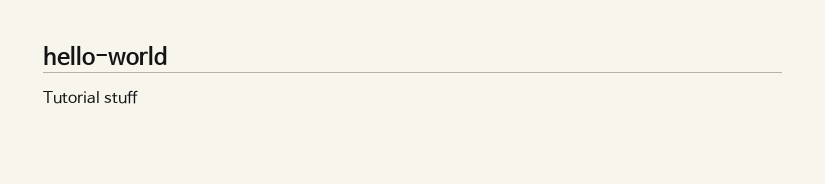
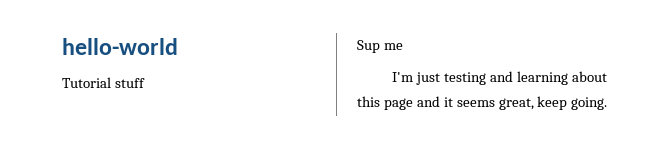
+ Sup me
+ I'm just testing and learning about this page and it seems great, keep going.

